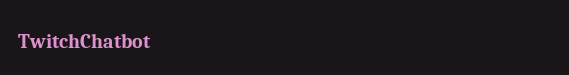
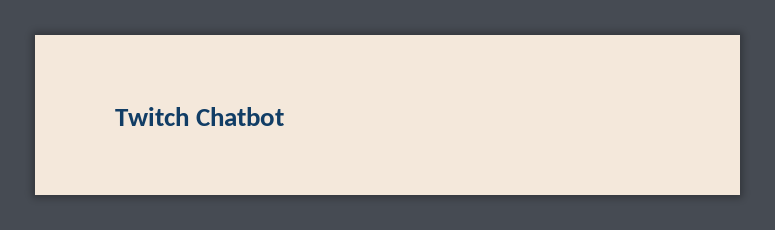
- TwitchChatbot
+ Twitch Chatbot

